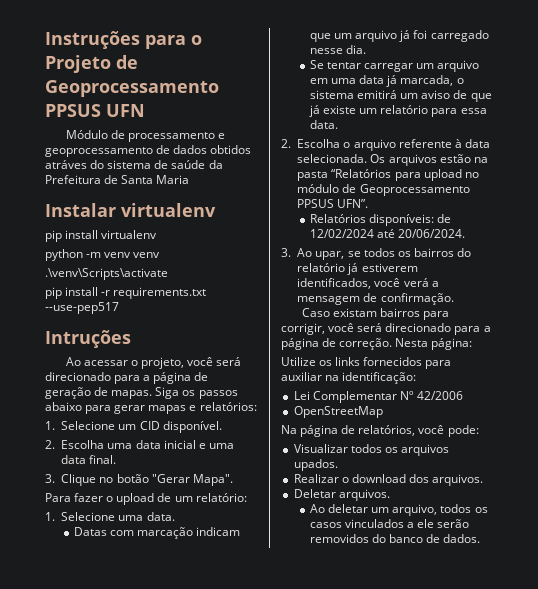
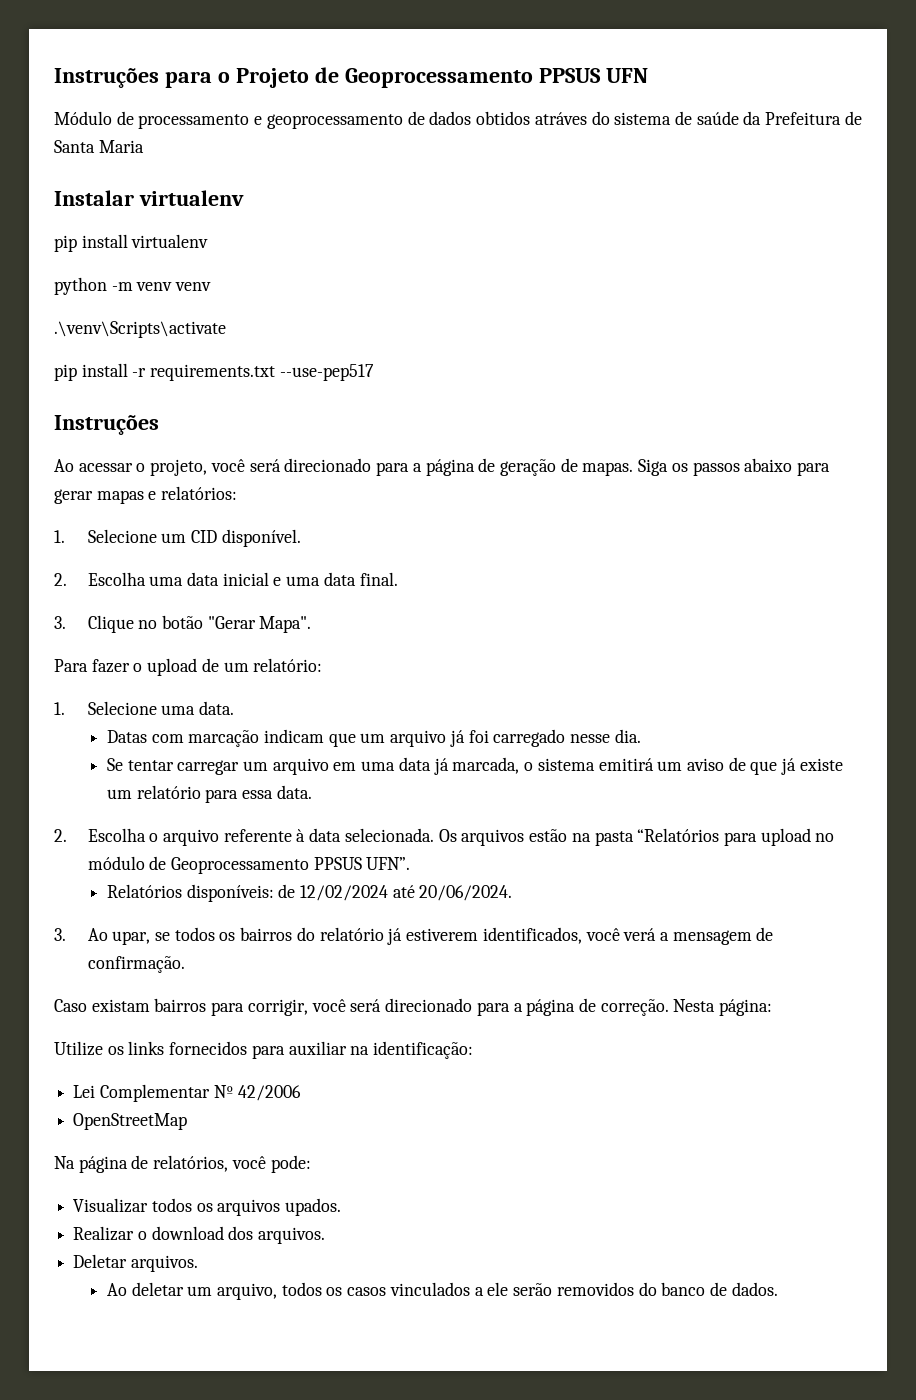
  pip install -r requirements.txt --use-pep517
- Intruções
+ Instruções

